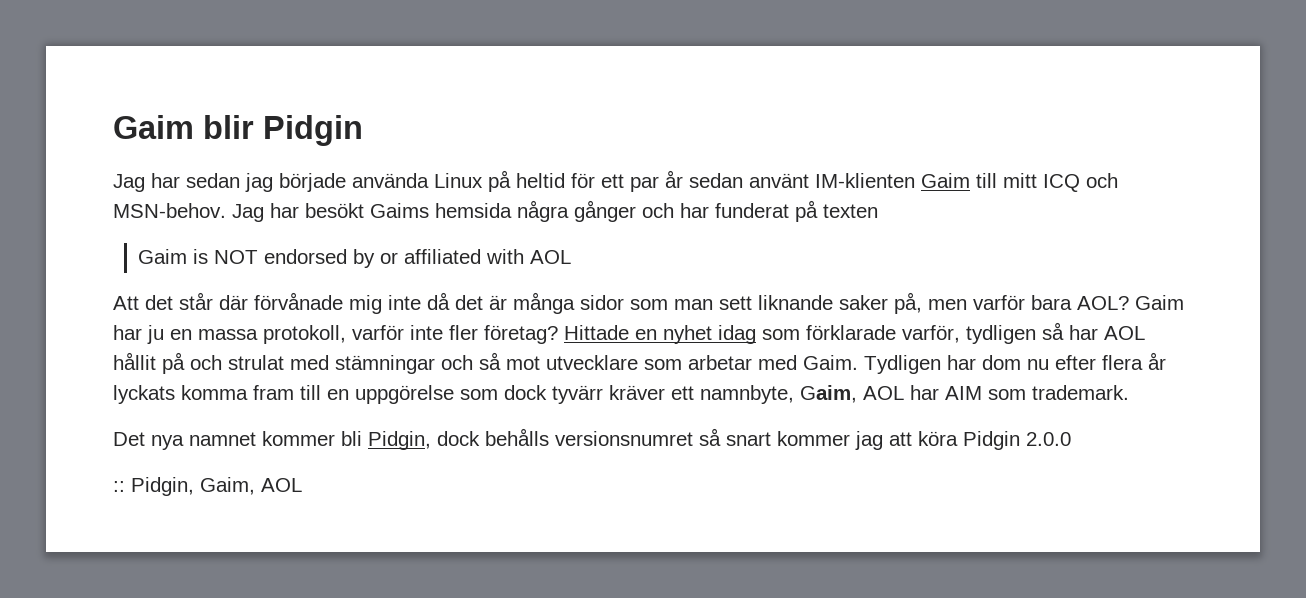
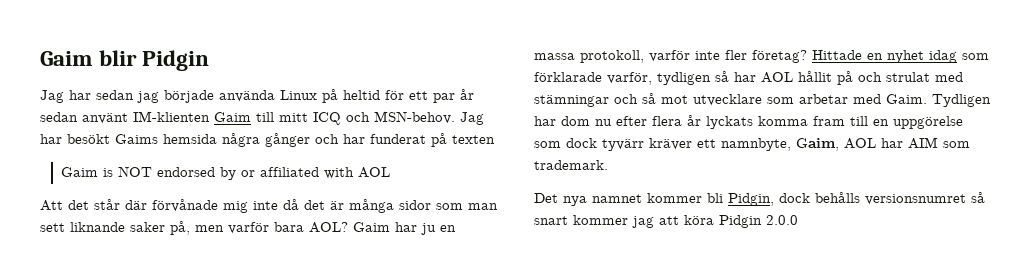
- :: Pidgin, Gaim, AOL

